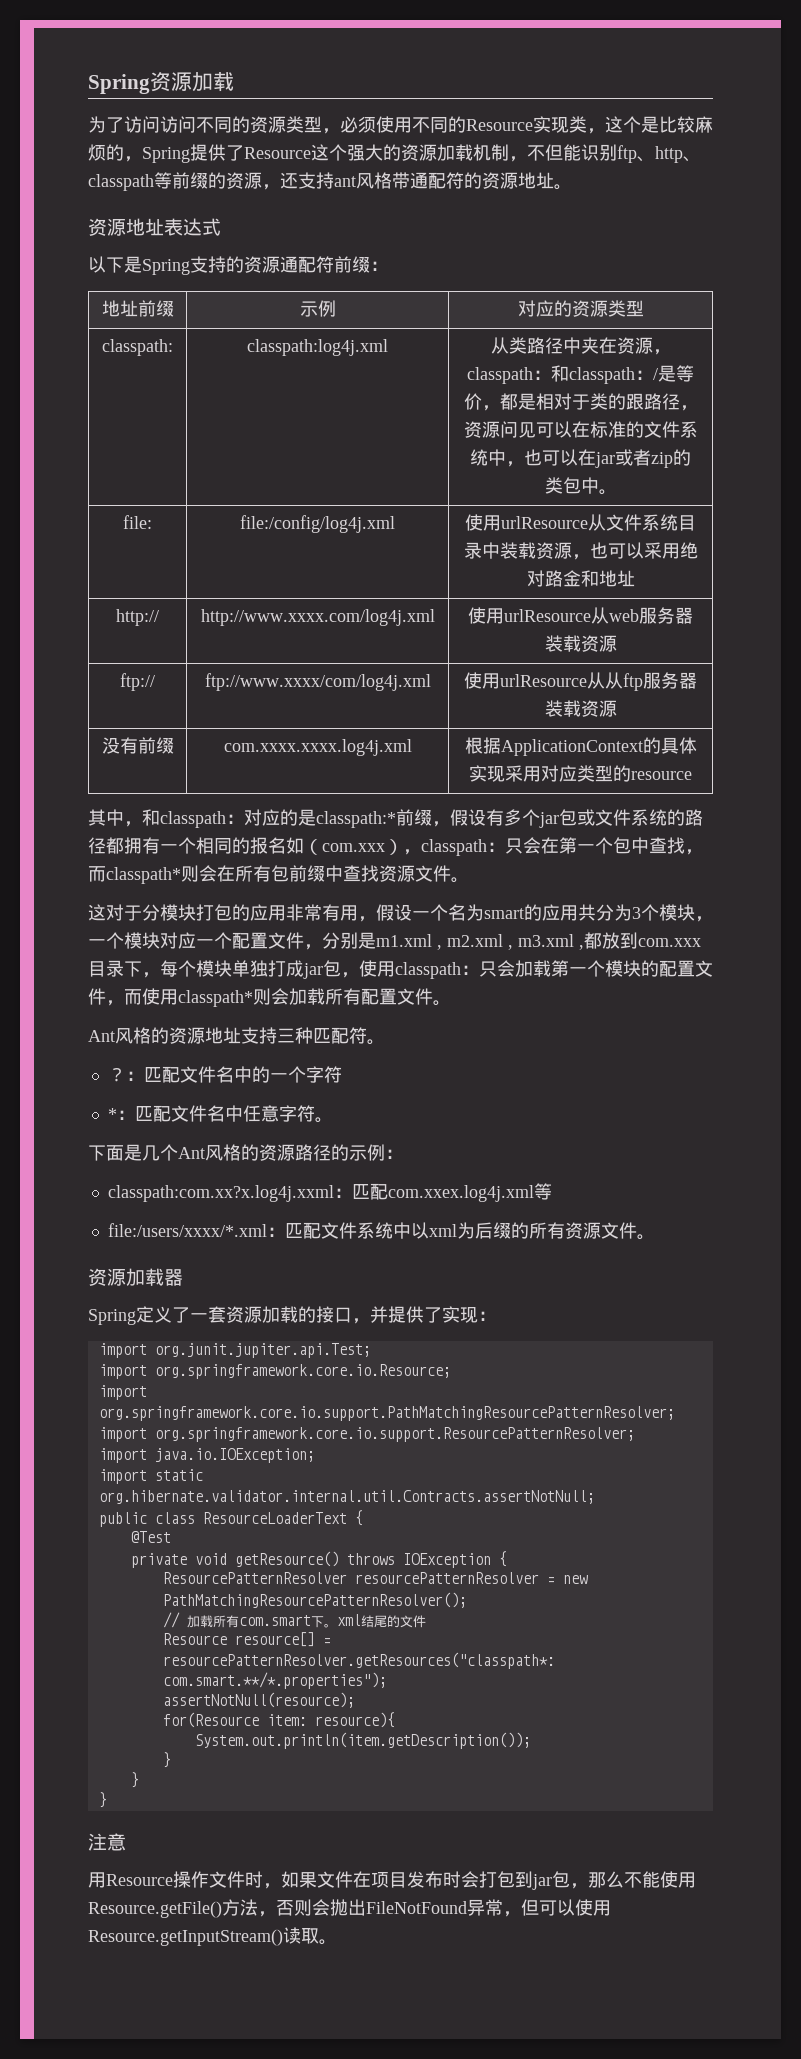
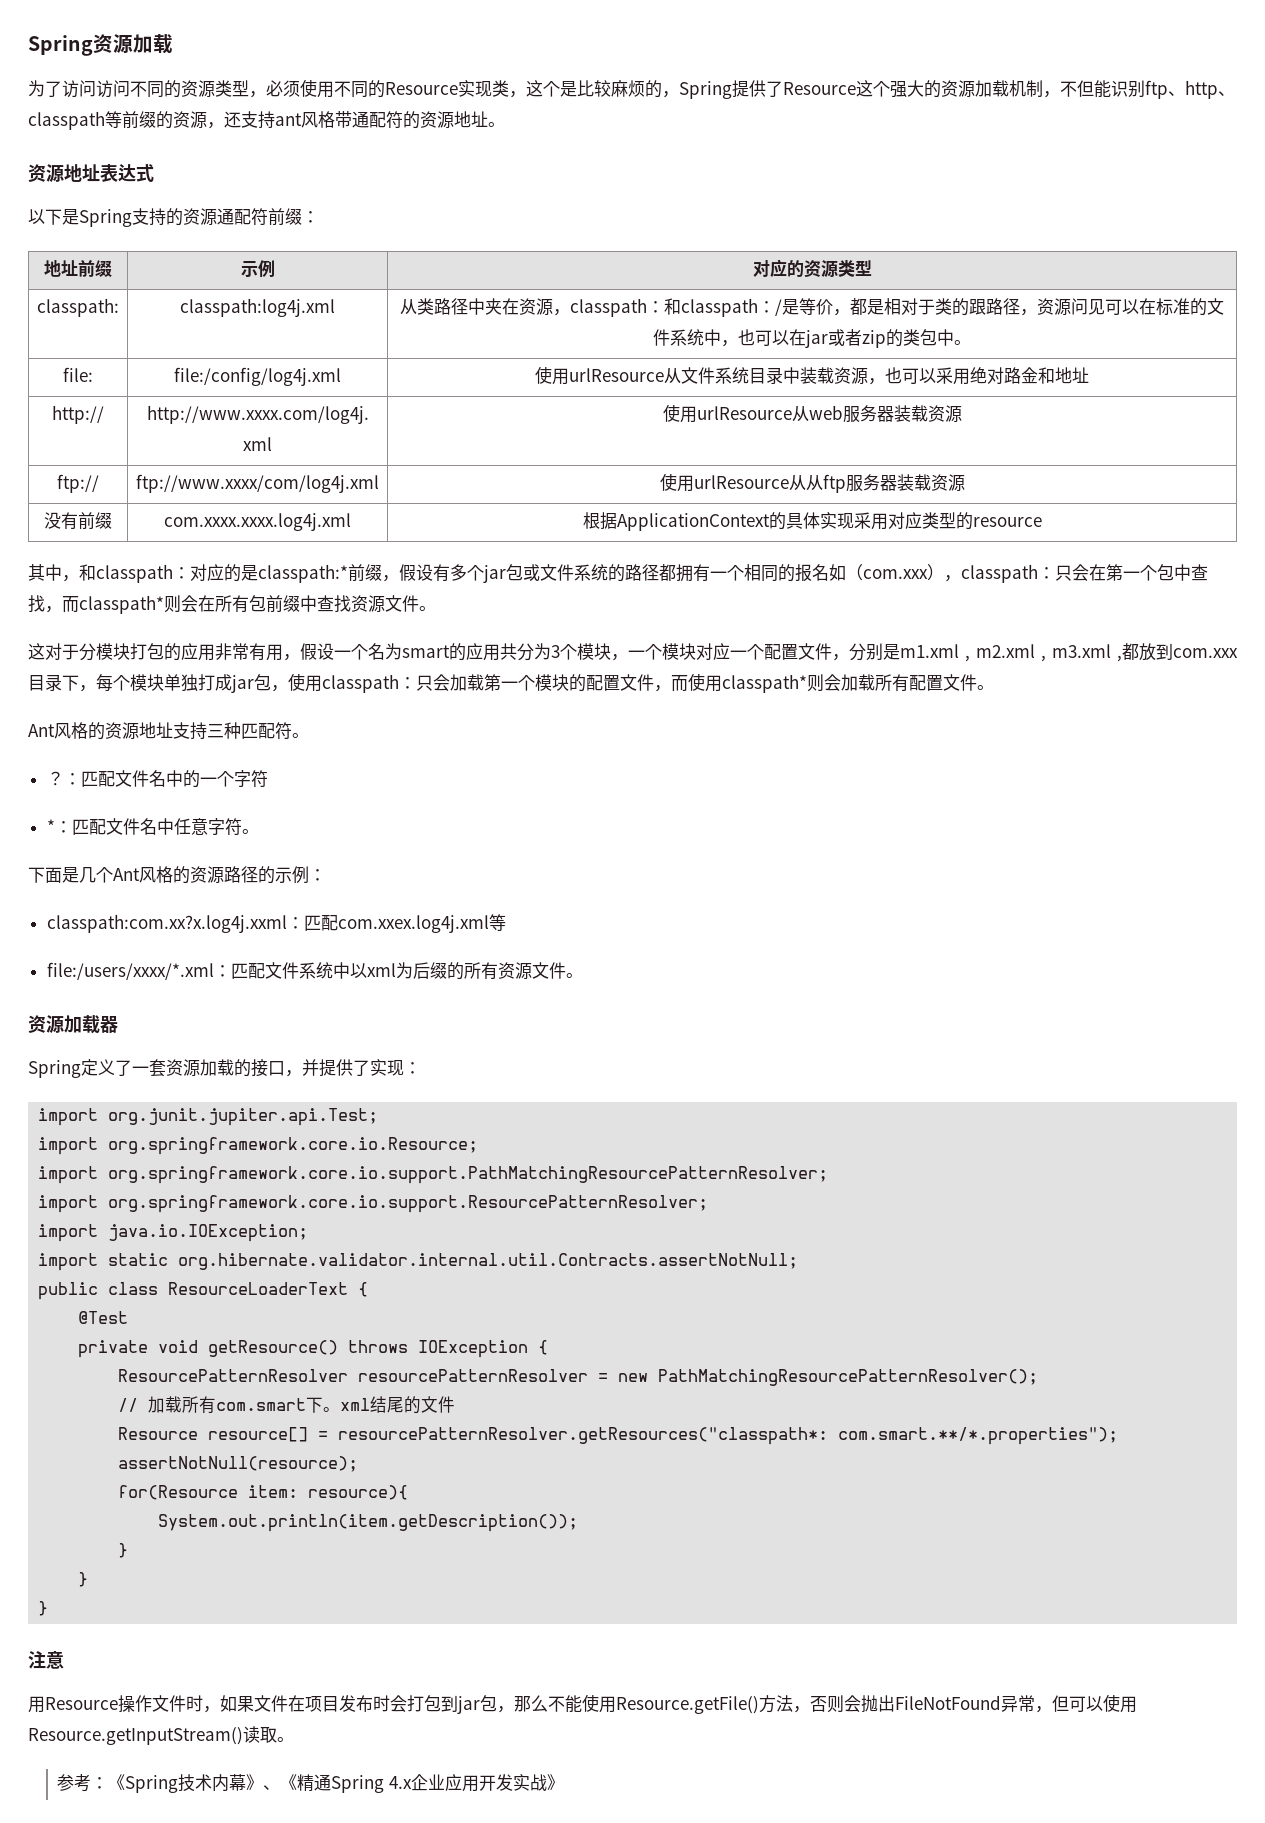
+ 参考：《Spring技术内幕》、《精通Spring 4.x企业应用开发实战》

